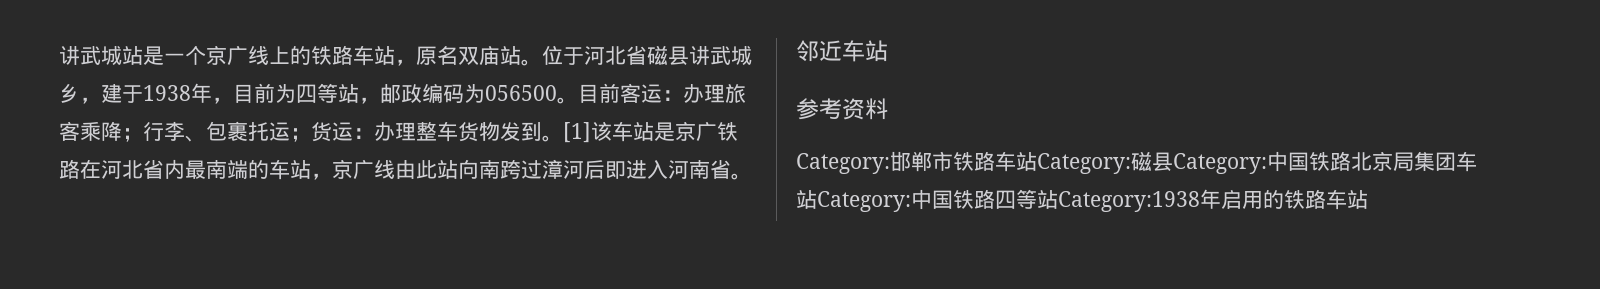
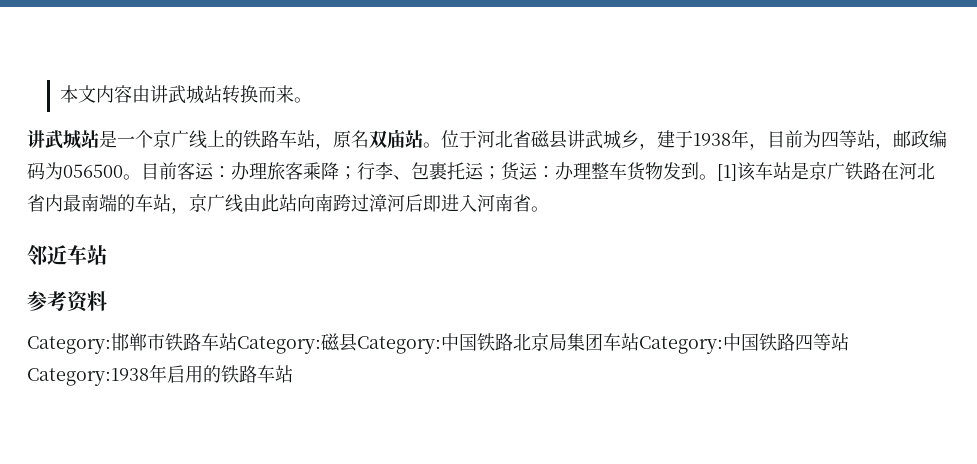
+ 本文内容由讲武城站转换而来。

